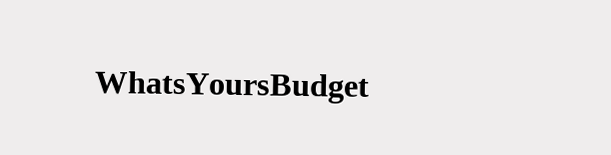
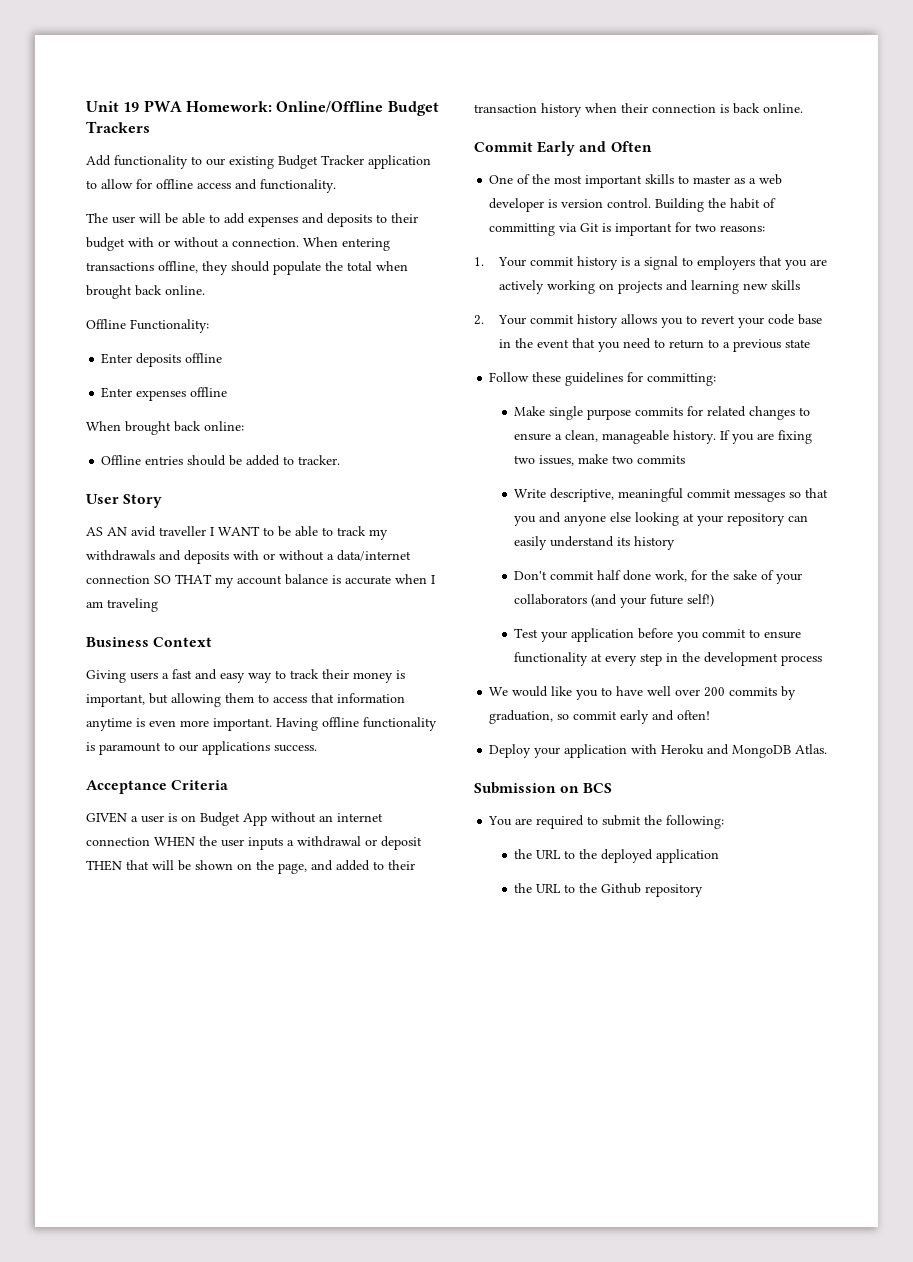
- WhatsYoursBudget
+ Unit 19 PWA Homework: Online/Offline Budget Trackers
+ Add functionality to our existing Budget Tracker application to allow for offline access and functionality.
+ The user will be able to add expenses and deposits to their budget with or without a connection. When entering transactions offline, they should populate the total when brought back online.
+ Offline Functionality:
+ Enter deposits offline
+ Enter expenses offline
+ When brought back online:
+ Offline entries should be added to tracker.
+ User Story
+ AS AN avid traveller I WANT to be able to track my withdrawals and deposits with or without a data/internet connection SO THAT my account balance is accurate when I am traveling
+ Business Context
+ Giving users a fast and easy way to track their money is important, but allowing them to access that information anytime is even more important. Having offline functionality is paramount to our applications success.
+ Acceptance Criteria
+ GIVEN a user is on Budget App without an internet connection WHEN the user inputs a withdrawal or deposit THEN that will be shown on the page, and added to their transaction history when their connection is back online.
+ Commit Early and Often
+ One of the most important skills to master as a web developer is version control. Building the habit of committing via Git is important for two reasons:
+ 1. Your commit history is a signal to employers that you are actively working on projects and learning new skills
+ 2. Your commit history allows you to revert your code base in the event that you need to return to a previous state
+ Follow these guidelines for committing:
+ Make single purpose commits for related changes to ensure a clean, manageable history. If you are fixing two issues, make two commits
+ Write descriptive, meaningful commit messages so that you and anyone else looking at your repository can easily understand its history
+ Don't commit half done work, for the sake of your collaborators (and your future self!)
+ Test your application before you commit to ensure functionality at every step in the development process
+ We would like you to have well over 200 commits by graduation, so commit early and often!
+ Deploy your application with Heroku and MongoDB Atlas.
+ Submission on BCS
+ You are required to submit the following:
+ the URL to the deployed application
+ the URL to the Github repository

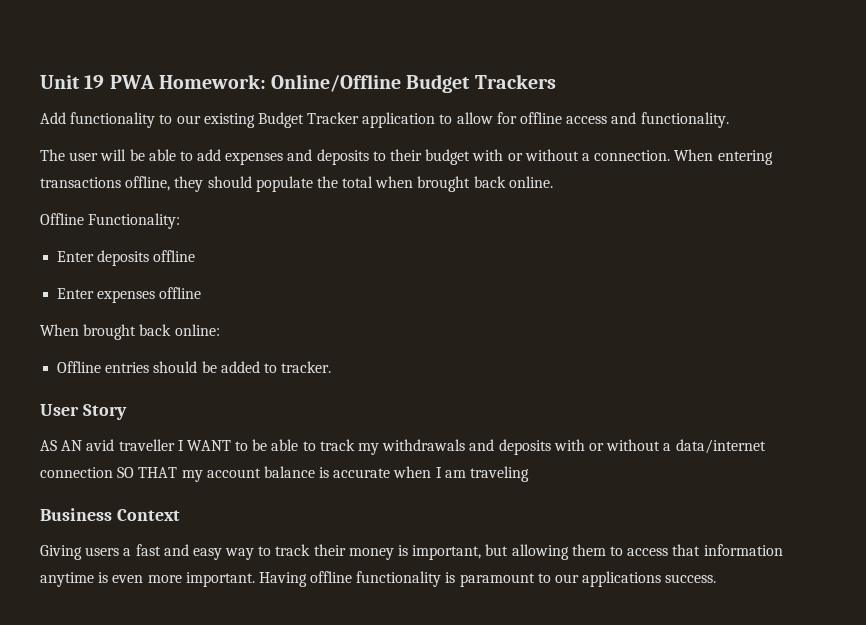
- Acceptance Criteria
- GIVEN a user is on Budget App without an internet connection WHEN the user inputs a withdrawal or deposit THEN that will be shown on the page, and added to their transaction history when their connection is back online.
- Commit Early and Often
- One of the most important skills to master as a web developer is version control. Building the habit of committing via Git is important for two reasons:
- 1. Your commit history is a signal to employers that you are actively working on projects and learning new skills
- 2. Your commit history allows you to revert your code base in the event that you need to return to a previous state
- Follow these guidelines for committing:
- Make single purpose commits for related changes to ensure a clean, manageable history. If you are fixing two issues, make two commits
- Write descriptive, meaningful commit messages so that you and anyone else looking at your repository can easily understand its history
- Don't commit half done work, for the sake of your collaborators (and your future self!)
- Test your application before you commit to ensure functionality at every step in the development process
- We would like you to have well over 200 commits by graduation, so commit early and often!
- Deploy your application with Heroku and MongoDB Atlas.
- Submission on BCS
- You are required to submit the following:
- the URL to the deployed application
- the URL to the Github repository

